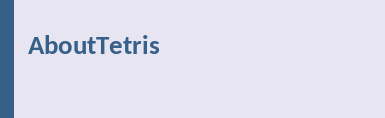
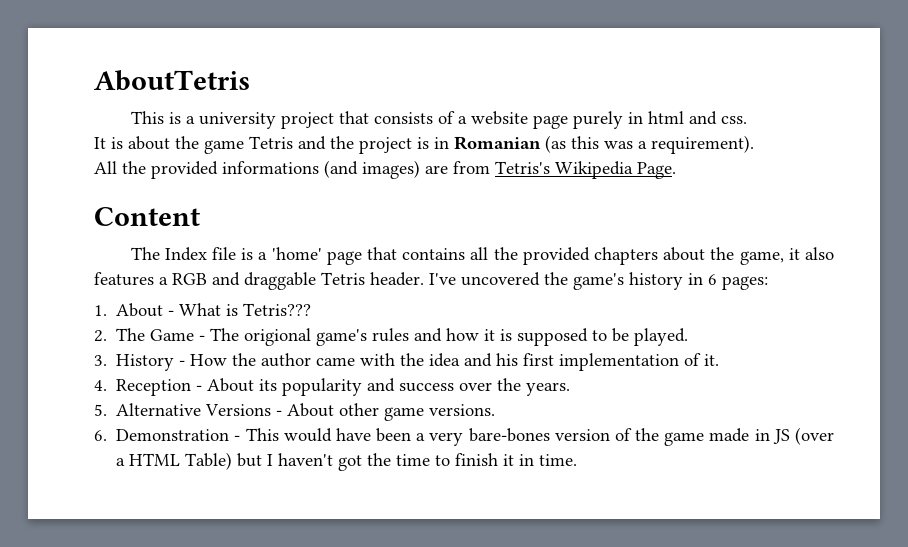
+ This is a university project that consists of a website page purely in html and css.
+ It is about the game Tetris and the project is in Romanian (as this was a requirement).
+ All the provided informations (and images) are from Tetris's Wikipedia Page.
+ Content
+ The Index file is a 'home' page that contains all the provided chapters about the game, it also features a RGB and draggable Tetris header. I've uncovered the game's history in 6 pages:
+ 1. About - What is Tetris???
+ 2. The Game - The origional game's rules and how it is supposed to be played.
+ 3. History - How the author came with the idea and his first implementation of it.
+ 4. Reception - About its popularity and success over the years.
+ 5. Alternative Versions - About other game versions.
+ 6. Demonstration - This would have been a very bare-bones version of the game made in JS (over a HTML Table) but I haven't got the time to finish it in time.

